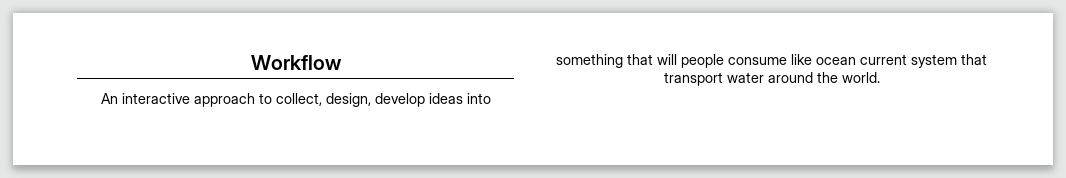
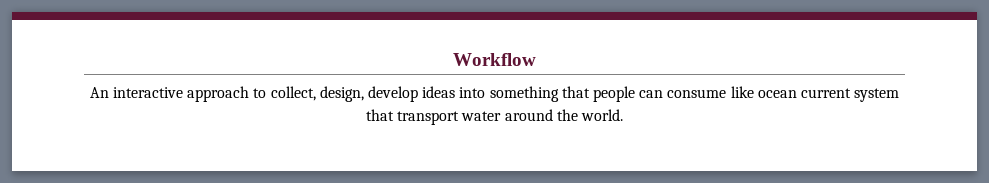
- An interactive approach to collect, design, develop ideas into something that will people consume like ocean current system that transport water around the world.
+ An interactive approach to collect, design, develop ideas into something that people can consume like ocean current system that transport water around the world.

